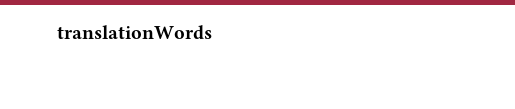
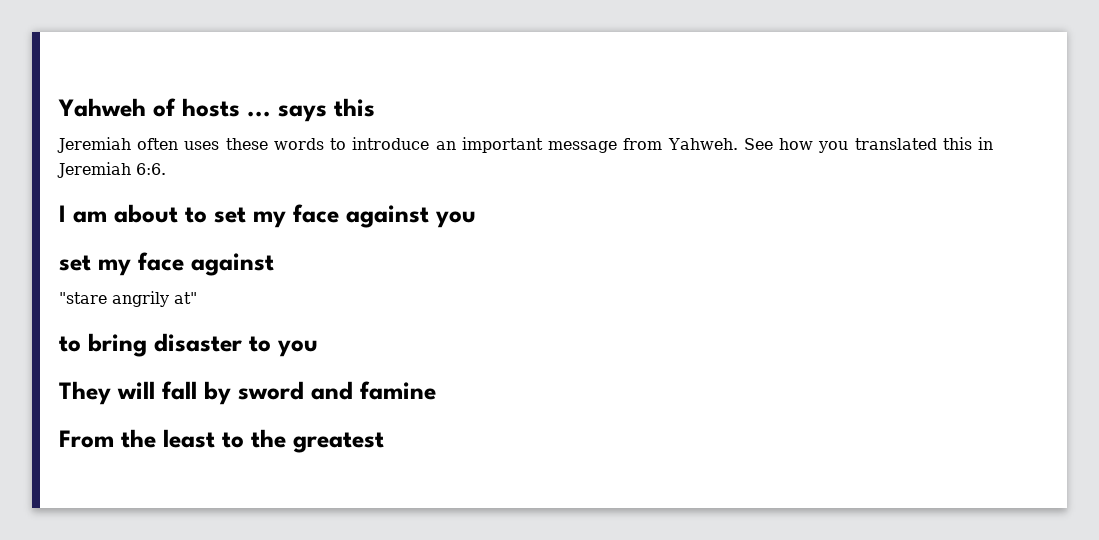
- translationWords
+ Yahweh of hosts ... says this
+ Jeremiah often uses these words to introduce an important message from Yahweh. See how you translated this in Jeremiah 6:6.
+ I am about to set my face against you
+ set my face against
+ "stare angrily at"
+ to bring disaster to you
+ They will fall by sword and famine
+ From the least to the greatest

